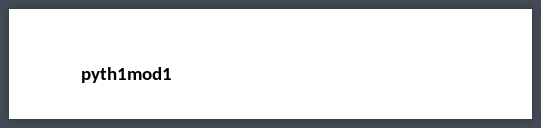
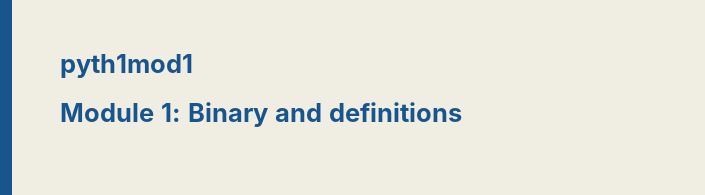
+ Module 1: Binary and definitions

